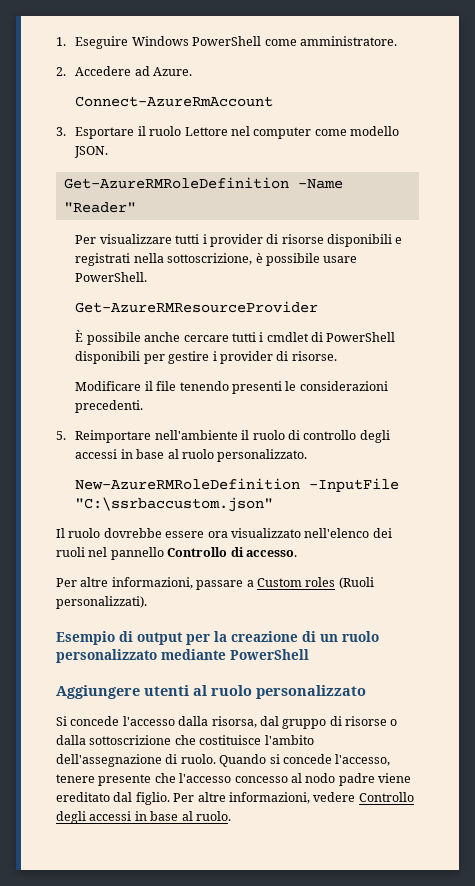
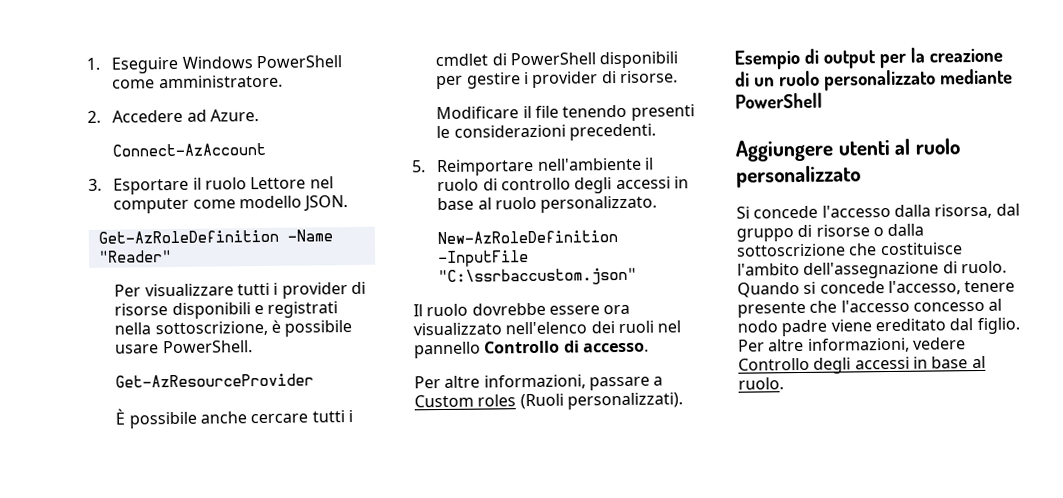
- Connect-AzureRmAccount
+ Connect-AzAccount
- Get-AzureRMRoleDefinition -Name "Reader"
+ Get-AzRoleDefinition -Name "Reader"
- Get-AzureRMResourceProvider
+ Get-AzResourceProvider
- New-AzureRMRoleDefinition -InputFile "C:\ssrbaccustom.json"
+ New-AzRoleDefinition -InputFile "C:\ssrbaccustom.json"

